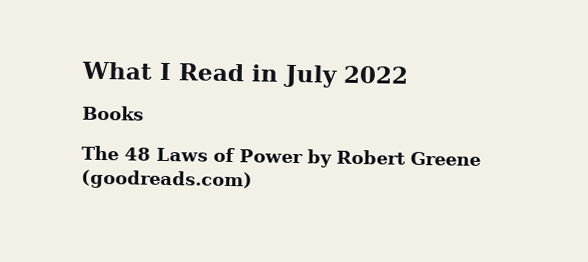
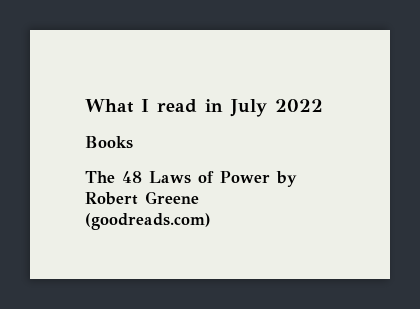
- What I Read in July 2022
+ What I read in July 2022

